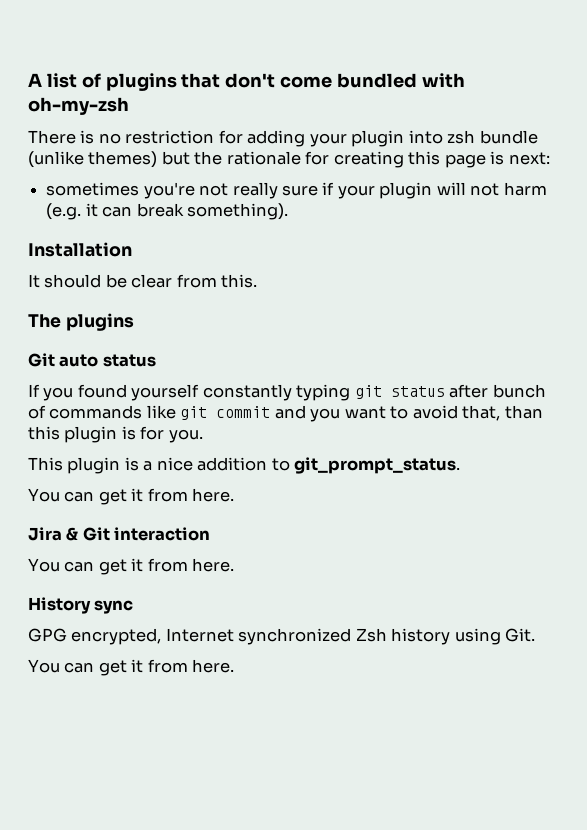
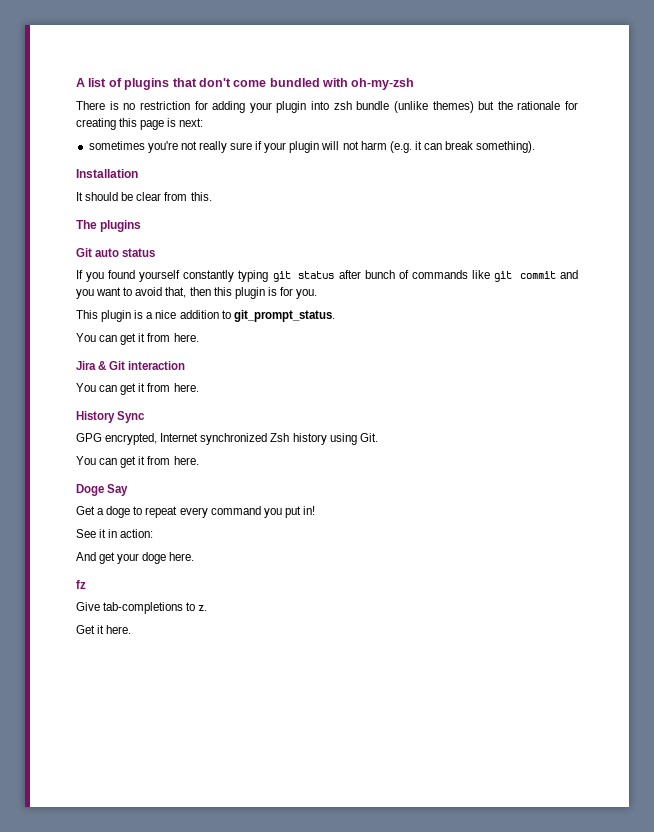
- If you found yourself constantly typing git status after bunch of commands like git commit and you want to avoid that, than this plugin is for you.
+ If you found yourself constantly typing git status after bunch of commands like git commit and you want to avoid that, then this plugin is for you.
- History sync
+ History Sync
+ Doge Say
+ Get a doge to repeat every command you put in!
+ See it in action:
+ And get your doge here.
+ fz
+ Give tab-completions to z.
+ Get it here.

